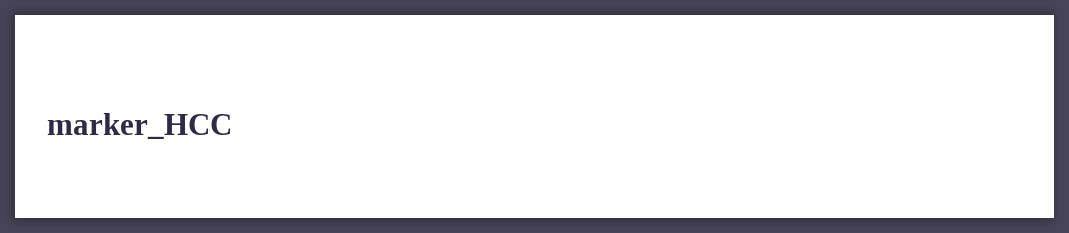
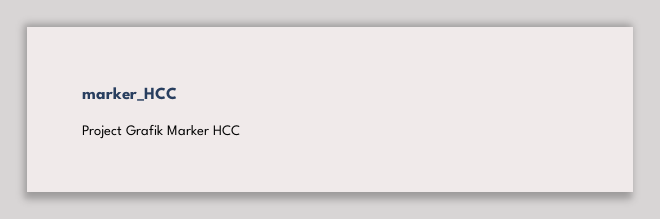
+ Project Grafik Marker HCC

